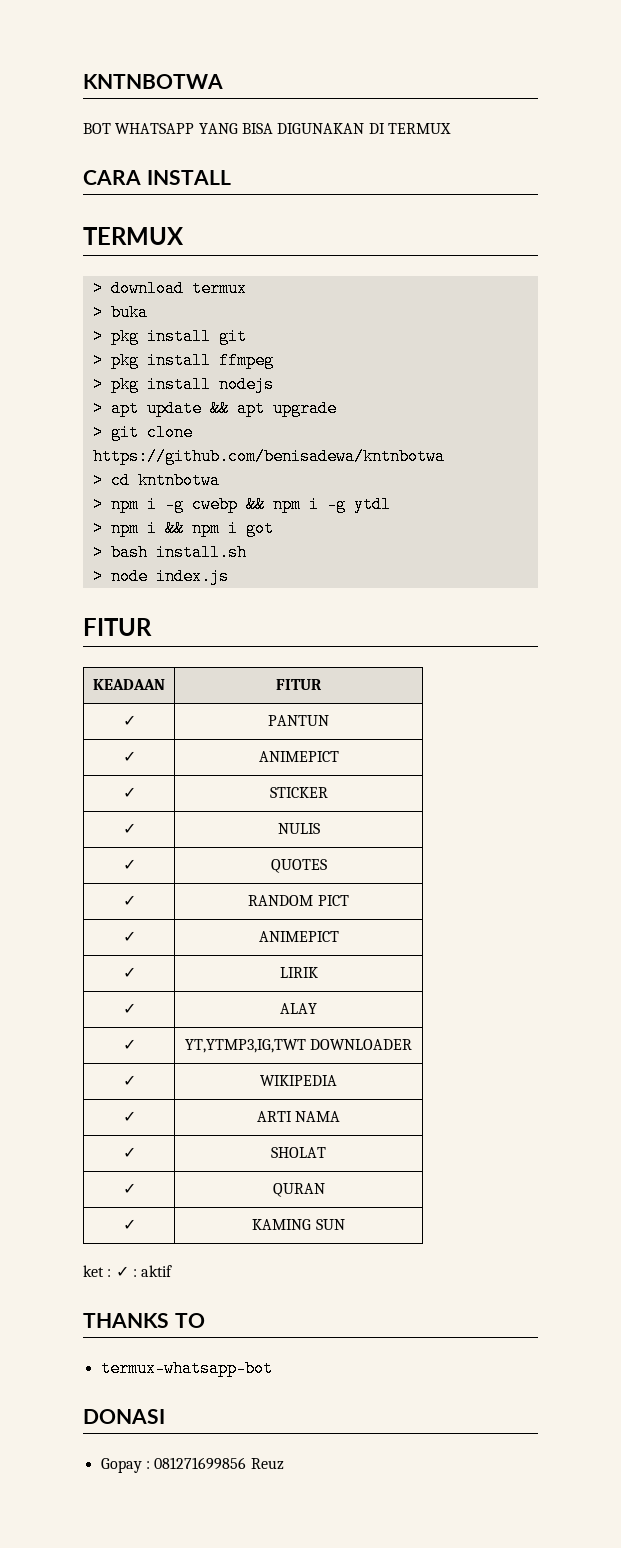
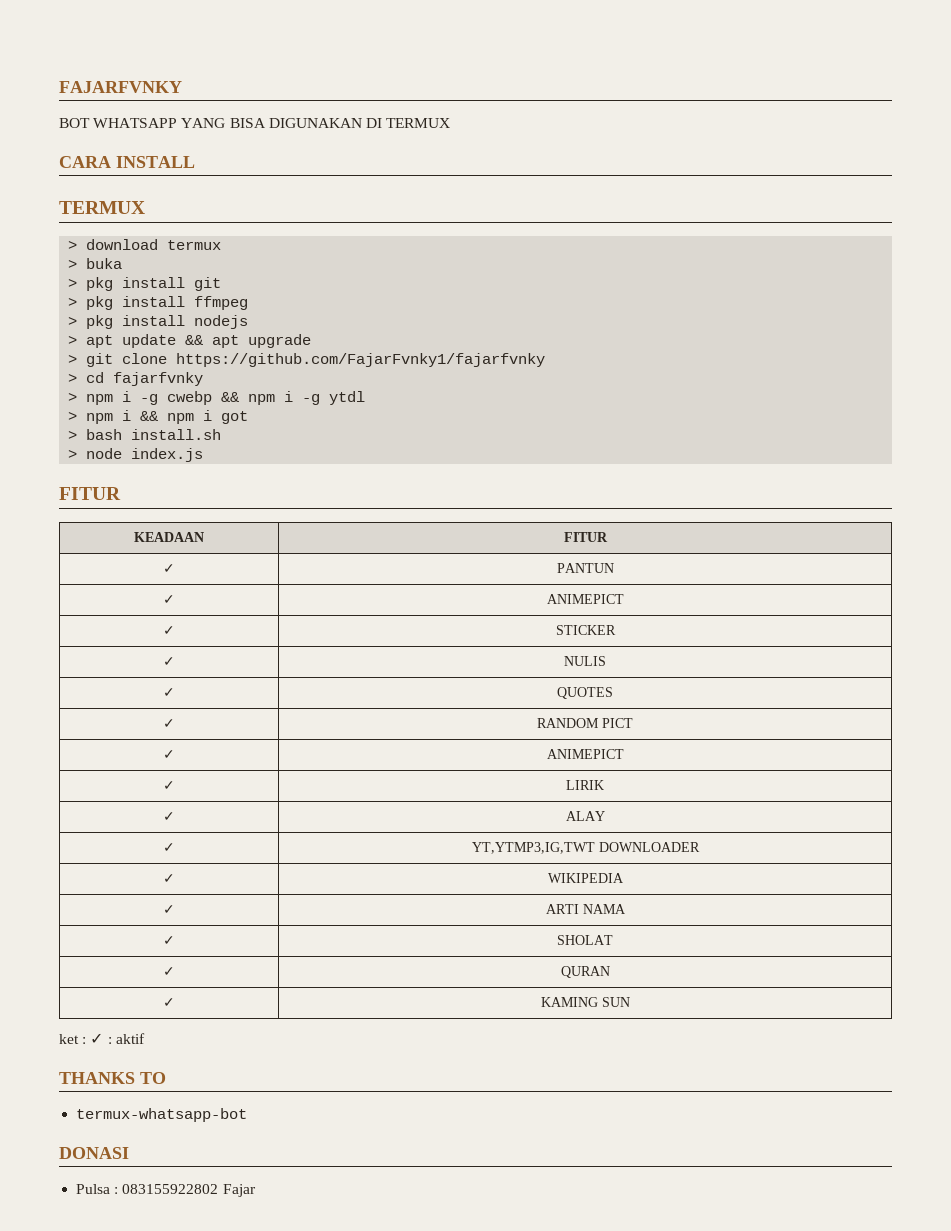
- KNTNBOTWA
+ FAJARFVNKY
- > git clone https://github.com/benisadewa/kntnbotwa
+ > git clone https://github.com/FajarFvnky1/fajarfvnky
- > cd kntnbotwa
+ > cd fajarfvnky
- Gopay : 081271699856 Reuz
+ Pulsa : 083155922802 Fajar

